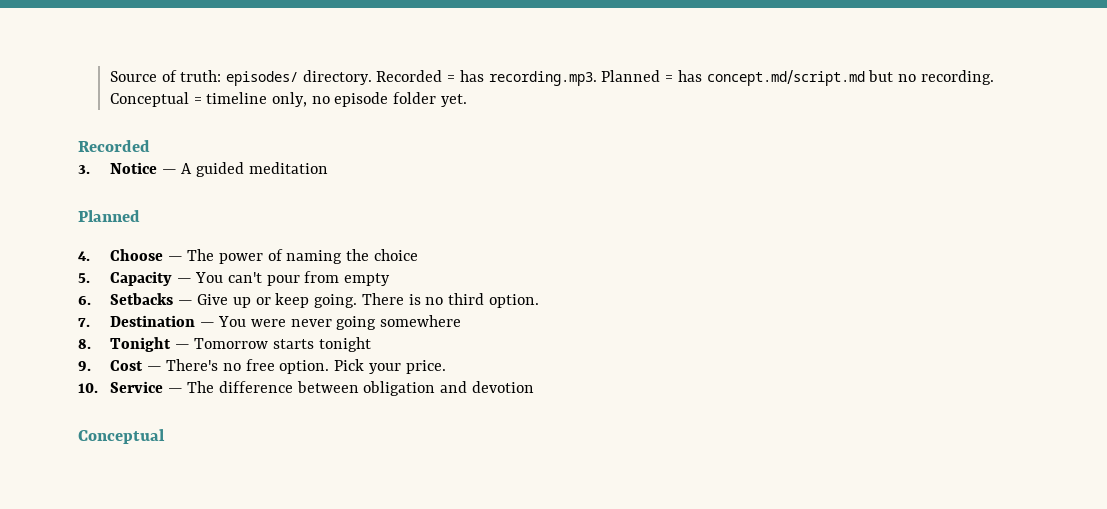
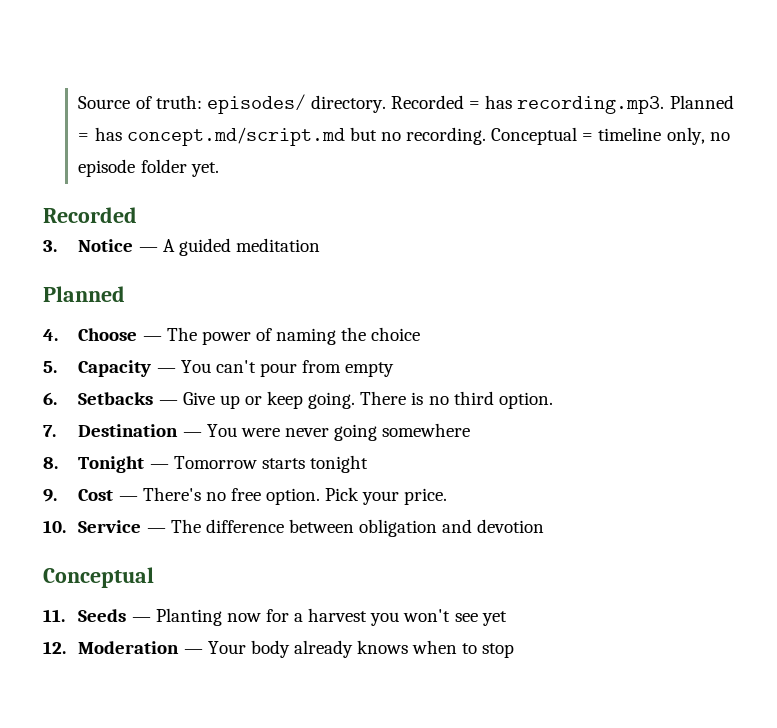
+ 11. Seeds — Planting now for a harvest you won't see yet
+ 12. Moderation — Your body already knows when to stop

